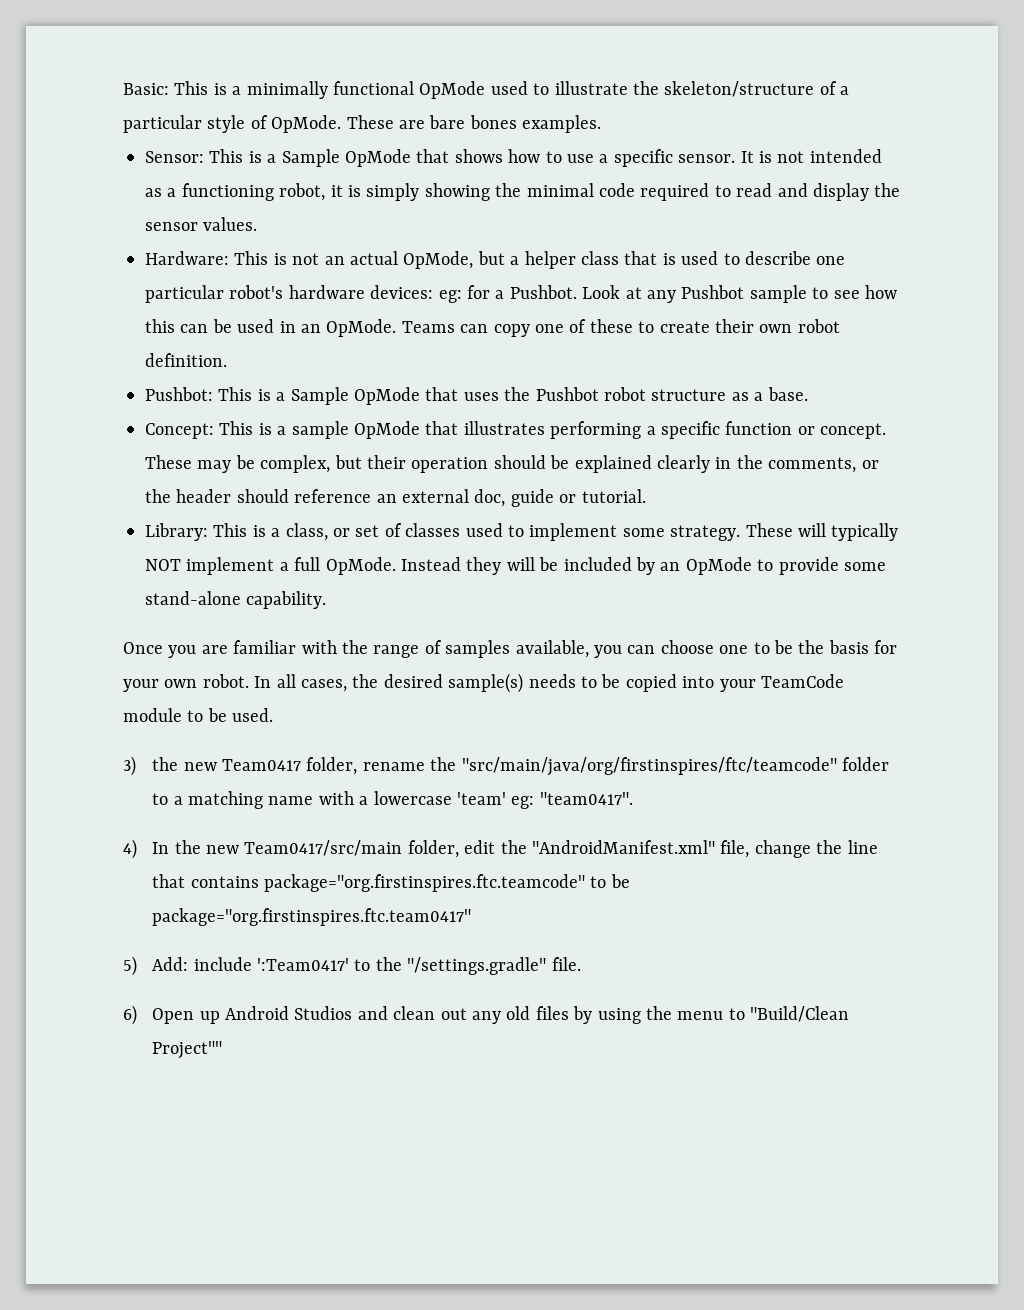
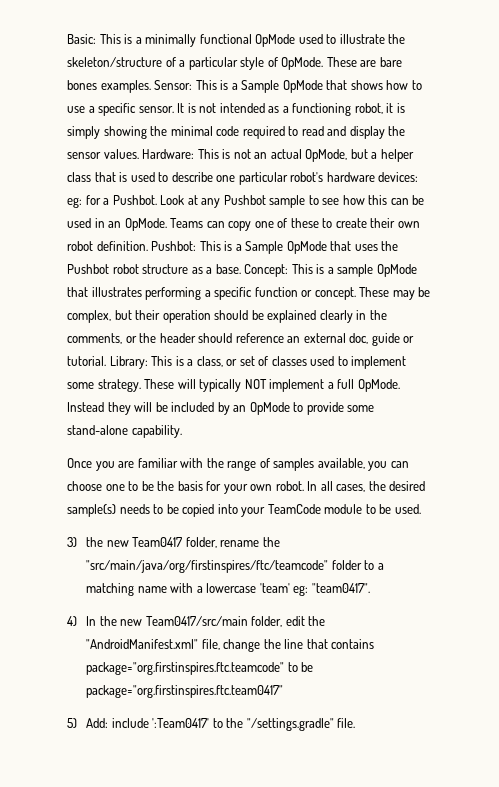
- These are bare bones examples.
- Sensor: This is a Sample OpMode that shows how to use a specific sensor.
+ These are bare bones examples. Sensor: This is a Sample OpMode that shows how to use a specific sensor.
- It is not intended as a functioning robot, it is simply showing the minimal code required to read and display the sensor values.
- Hardware: This is not an actual OpMode, but a helper class that is used to describe one particular robot's hardware devices: eg: for a Pushbot.
+ It is not intended as a functioning robot, it is simply showing the minimal code required to read and display the sensor values. Hardware: This is not an actual OpMode, but a helper class that is used to describe one particular robot's hardware devices: eg: for a Pushbot.
- Teams can copy one of these to create their own robot definition.
- Pushbot: This is a Sample OpMode that uses the Pushbot robot structure as a base.
- Concept: This is a sample OpMode that illustrates performing a specific function or concept.
+ Teams can copy one of these to create their own robot definition. Pushbot: This is a Sample OpMode that uses the Pushbot robot structure as a base. Concept: This is a sample OpMode that illustrates performing a specific function or concept.
- These may be complex, but their operation should be explained clearly in the comments, or the header should reference an external doc, guide or tutorial.
- Library: This is a class, or set of classes used to implement some strategy.
+ These may be complex, but their operation should be explained clearly in the comments, or the header should reference an external doc, guide or tutorial. Library: This is a class, or set of classes used to implement some strategy.
- 6) Open up Android Studios and clean out any old files by using the menu to "Build/Clean Project""

